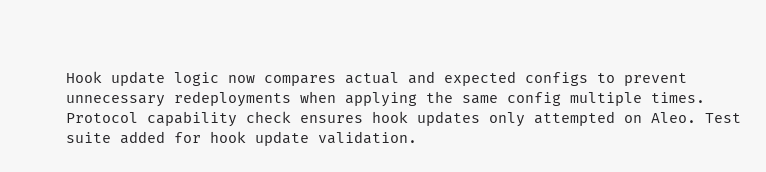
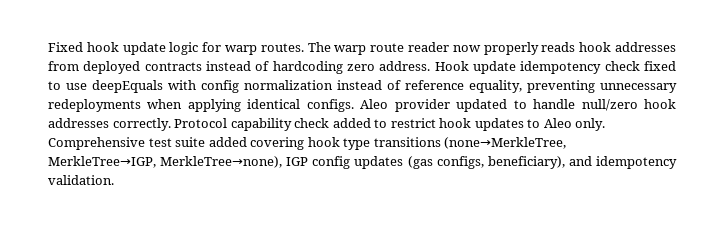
- Hook update logic now compares actual and expected configs to prevent unnecessary redeployments when applying the same config multiple times. Protocol capability check ensures hook updates only attempted on Aleo. Test suite added for hook update validation.
+ Fixed hook update logic for warp routes. The warp route reader now properly reads hook addresses from deployed contracts instead of hardcoding zero address. Hook update idempotency check fixed to use deepEquals with config normalization instead of reference equality, preventing unnecessary redeployments when applying identical configs. Aleo provider updated to handle null/zero hook addresses correctly. Protocol capability check added to restrict hook updates to Aleo only. Comprehensive test suite added covering hook type transitions (none→MerkleTree, MerkleTree→IGP, MerkleTree→none), IGP config updates (gas configs, beneficiary), and idempotency validation.

